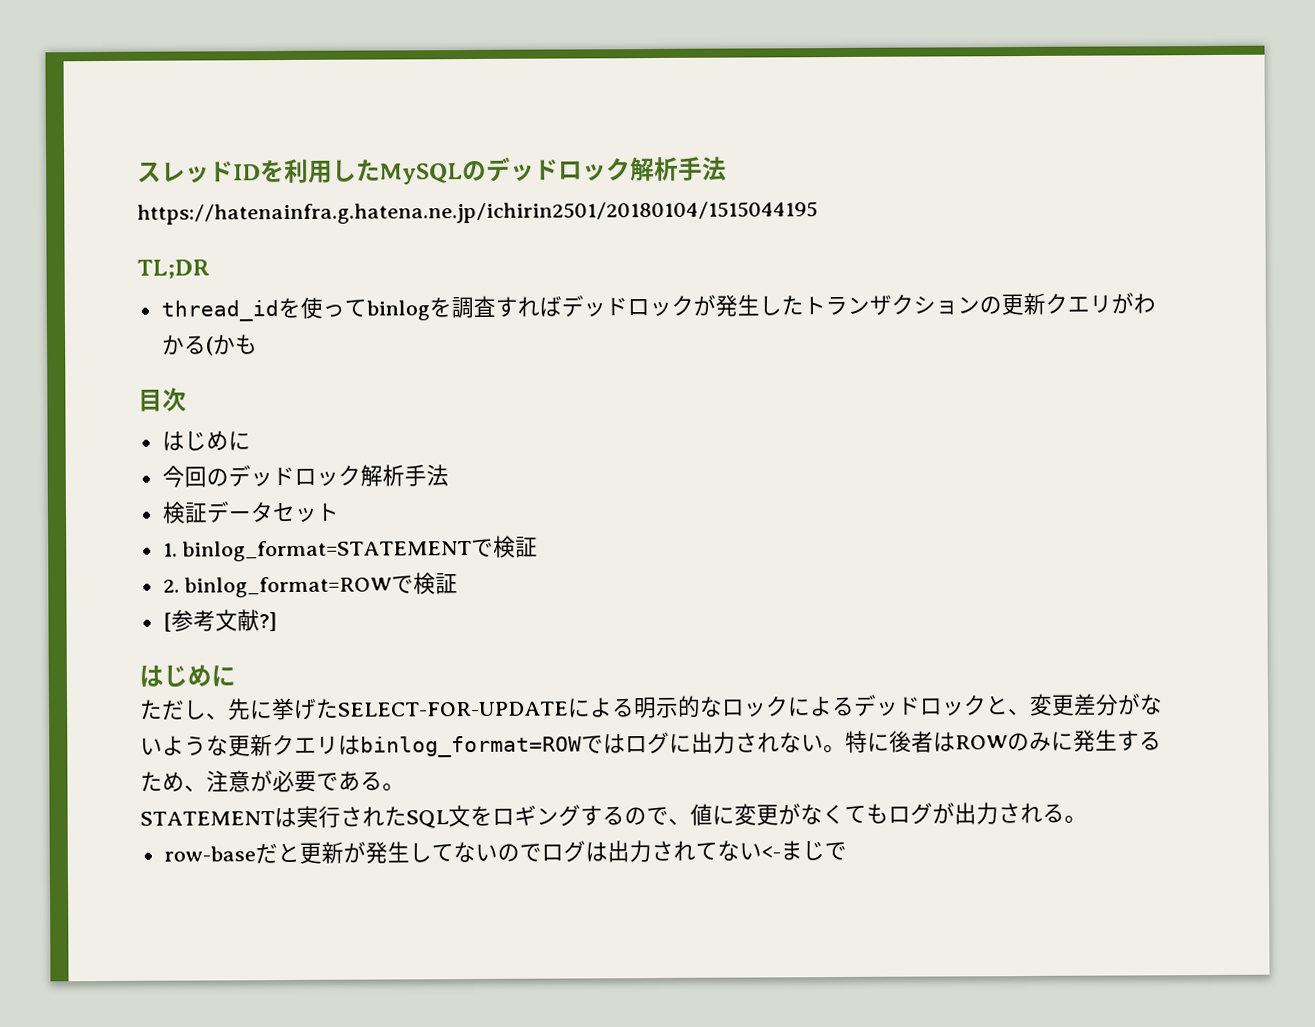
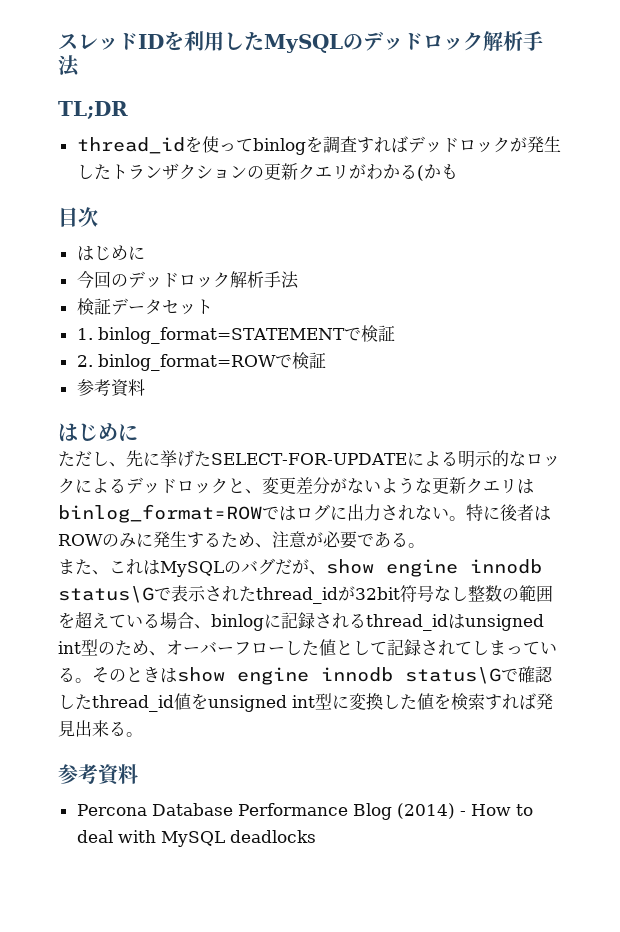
- https://hatenainfra.g.hatena.ne.jp/ichirin2501/20180104/1515044195
  2. binlog_format=ROWで検証
- [参考文献?]
+ 参考資料
- STATEMENTは実行されたSQL文をロギングするので、値に変更がなくてもログが出力される。
- row-baseだと更新が発生してないのでログは出力されてない<-まじで
+ また、これはMySQLのバグだが、show engine innodb status\Gで表示されたthread_idが32bit符号なし整数の範囲を超えている場合、binlogに記録されるthread_idはunsigned int型のため、オーバーフローした値として記録されてしまっている。そのときはshow engine innodb status\Gで確認したthread_id値をunsigned int型に変換した値を検索すれば発見出来る。
+ 参考資料
+ Percona Database Performance Blog (2014) - How to deal with MySQL deadlocks

